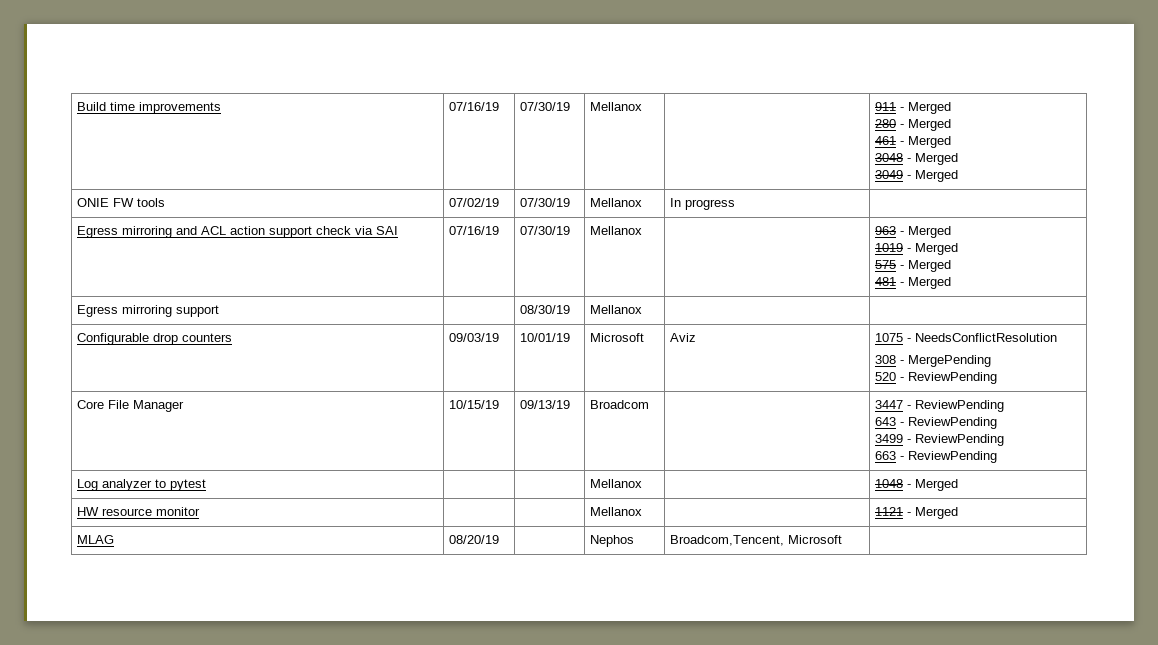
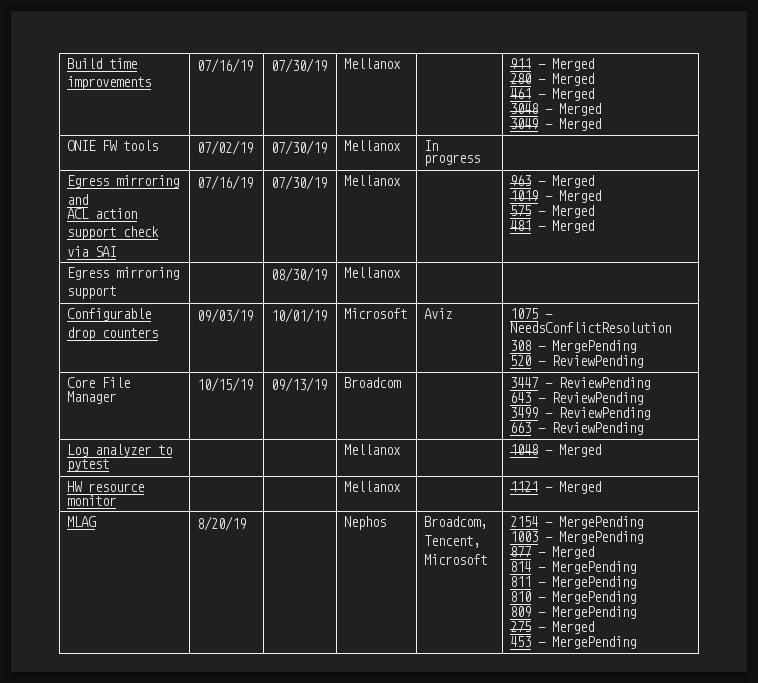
- Build time improvements | 07/16/19 | 07/30/19 | Mellanox | | 911 - Merged
+ Build time
+ improvements | 07/16/19 | 07/30/19 | Mellanox | | 911 - Merged
  ONIE FW tools | 07/02/19 | 07/30/19 | Mellanox | In progress |
- Egress mirroring and ACL action support check via SAI | 07/16/19 | 07/30/19 | Mellanox | | 963 - Merged
+ Egress mirroring
+ and
+ ACL action
+ support check
+ via SAI | 07/16/19 | 07/30/19 | Mellanox | | 963 - Merged
  1019 - Merged
  575 - Merged
  481 - Merged
- Egress mirroring support | | 08/30/19 | Mellanox | |
+ Egress mirroring
+ support | | 08/30/19 | Mellanox | |
- Configurable drop counters | 09/03/19 | 10/01/19 | Microsoft | Aviz | 1075 - NeedsConflictResolution
+ Configurable
+ drop counters | 09/03/19 | 10/01/19 | Microsoft | Aviz | 1075 - NeedsConflictResolution
- MLAG | 08/20/19 | | Nephos | Broadcom,Tencent, Microsoft |
+ MLAG | 8/20/19 | | Nephos | Broadcom,
+ Tencent,
+ Microsoft | 2154 - MergePending
+ 1003 - MergePending
+ 877 - Merged
+ 814 - MergePending
+ 811 - MergePending
+ 810 - MergePending
+ 809 - MergePending
+ 275 - Merged
+ 453 - MergePending

